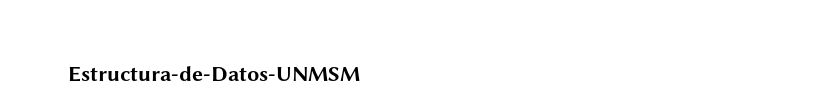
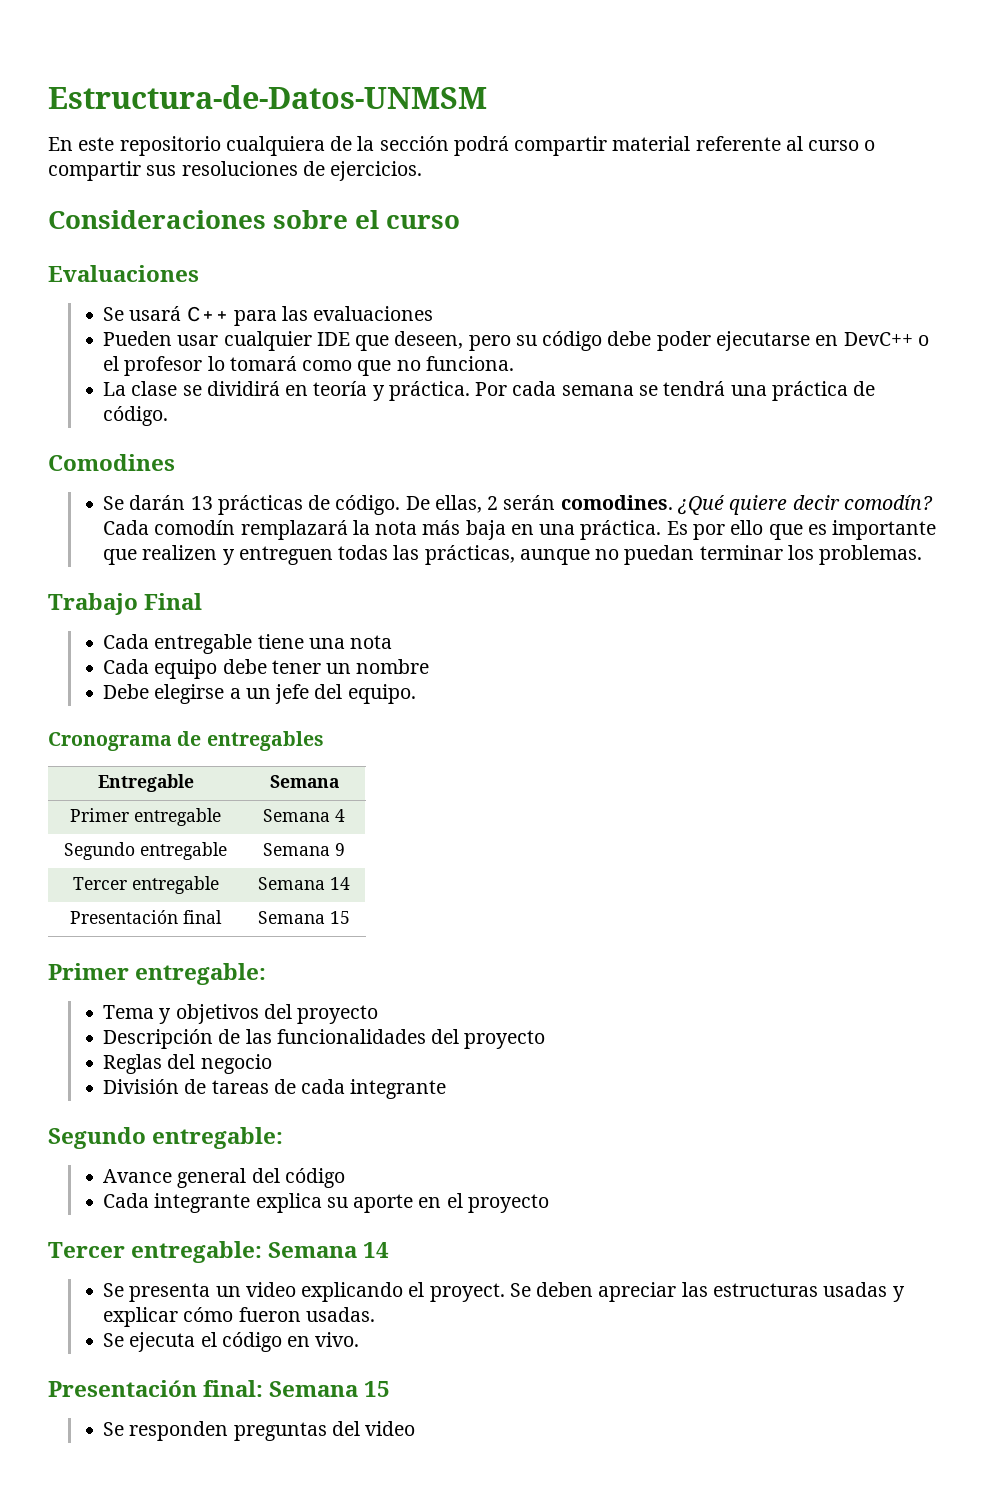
+ En este repositorio cualquiera de la sección podrá compartir material referente al curso o compartir sus resoluciones de ejercicios.
+ Consideraciones sobre el curso
+ Evaluaciones
+ Se usará C++ para las evaluaciones
+ Pueden usar cualquier IDE que deseen, pero su código debe poder ejecutarse en DevC++ o el profesor lo tomará como que no funciona.
+ La clase se dividirá en teoría y práctica. Por cada semana se tendrá una práctica de código.
+ Comodines
+ Se darán 13 prácticas de código. De ellas, 2 serán comodines. ¿Qué quiere decir comodín? Cada comodín remplazará la nota más baja en una práctica. Es por ello que es importante que realizen y entreguen todas las prácticas, aunque no puedan terminar los problemas.
+ Trabajo Final
+ Cada entregable tiene una nota
+ Cada equipo debe tener un nombre
+ Debe elegirse a un jefe del equipo.
+ Cronograma de entregables
+ Entregable | Semana
+ Primer entregable | Semana 4
+ Segundo entregable | Semana 9
+ Tercer entregable | Semana 14
+ Presentación final | Semana 15
+ Primer entregable:
+ Tema y objetivos del proyecto
+ Descripción de las funcionalidades del proyecto
+ Reglas del negocio
+ División de tareas de cada integrante
+ Segundo entregable:
+ Avance general del código
+ Cada integrante explica su aporte en el proyecto
+ Tercer entregable: Semana 14
+ Se presenta un video explicando el proyect. Se deben apreciar las estructuras usadas y explicar cómo fueron usadas.
+ Se ejecuta el código en vivo.
+ Presentación final: Semana 15
+ Se responden preguntas del video

